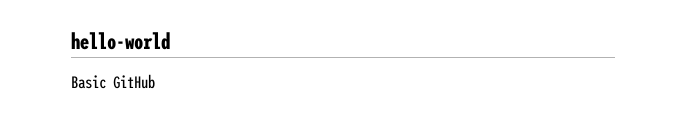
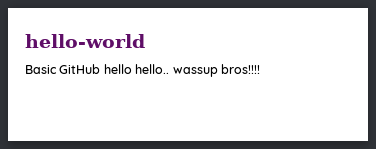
- Basic GitHub
+ Basic GitHub hello hello.. wassup bros!!!!

